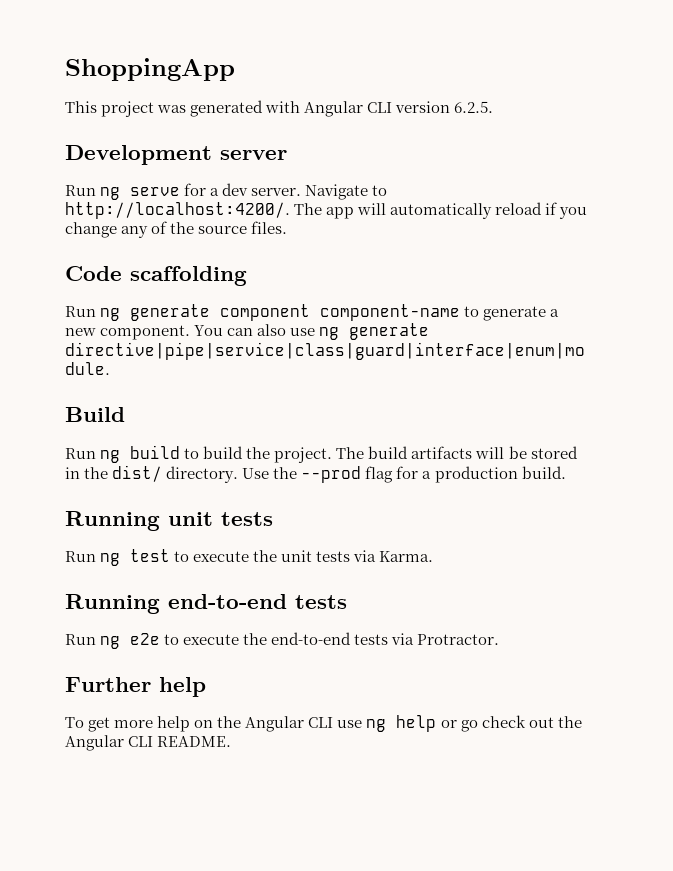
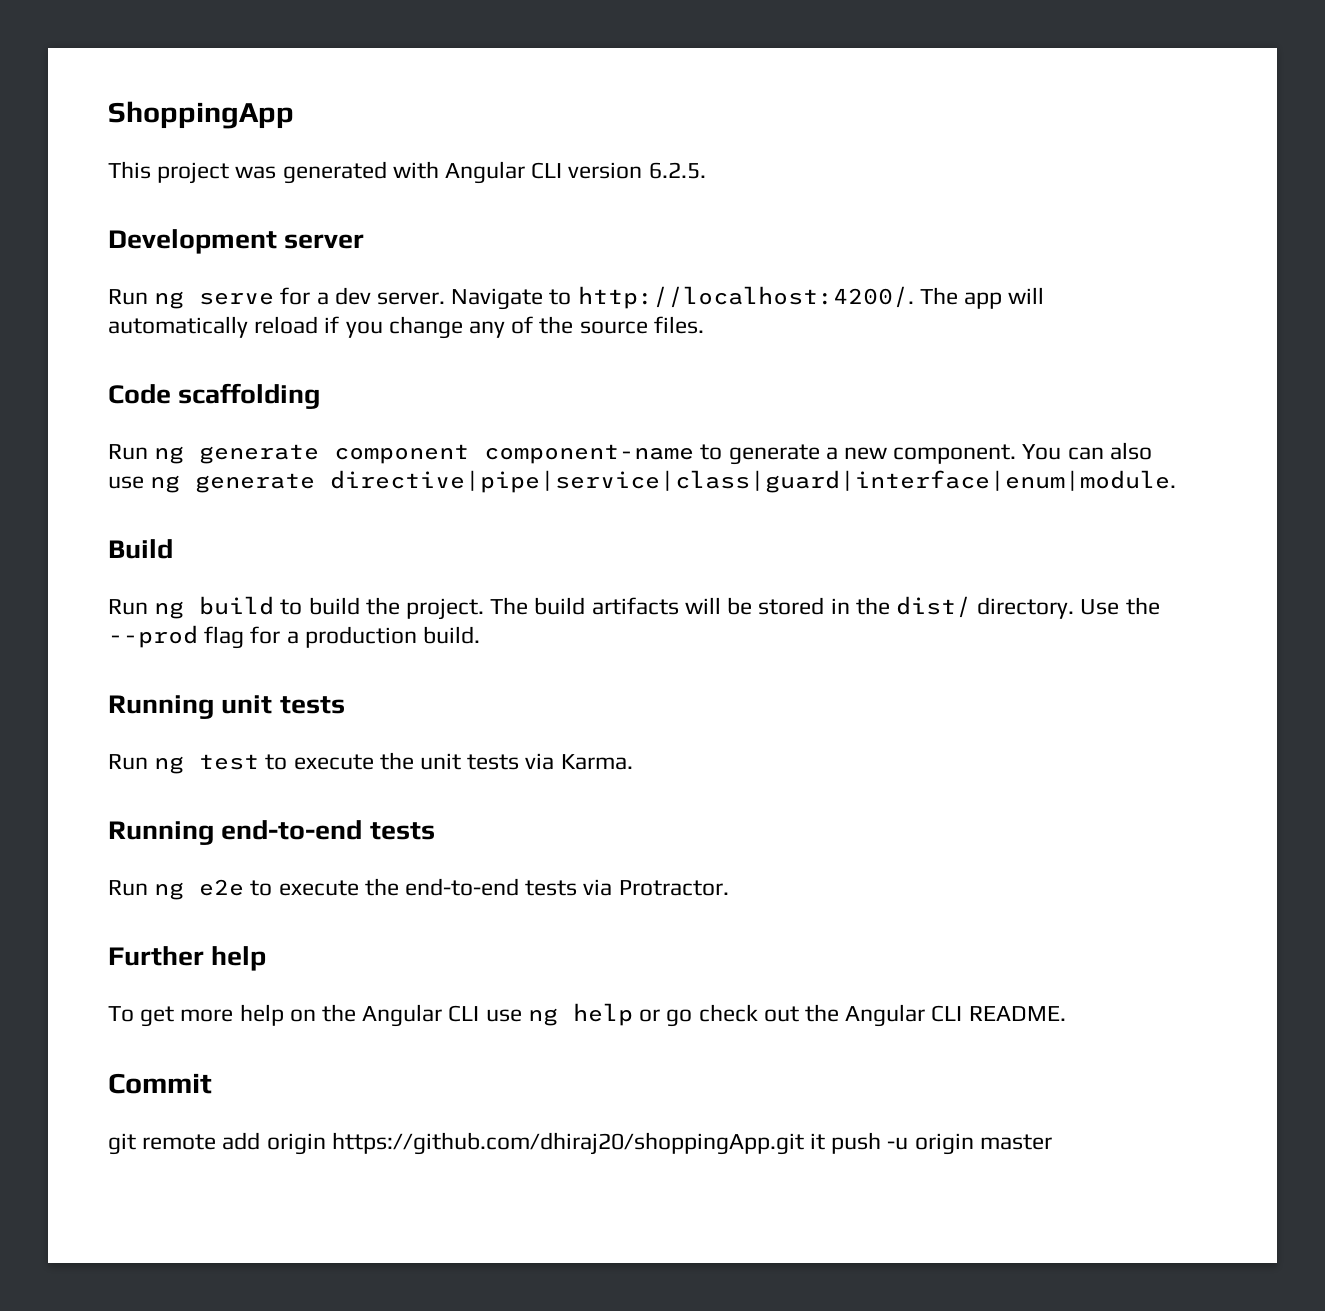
+ Commit
+ git remote add origin https://github.com/dhiraj20/shoppingApp.git it push -u origin master

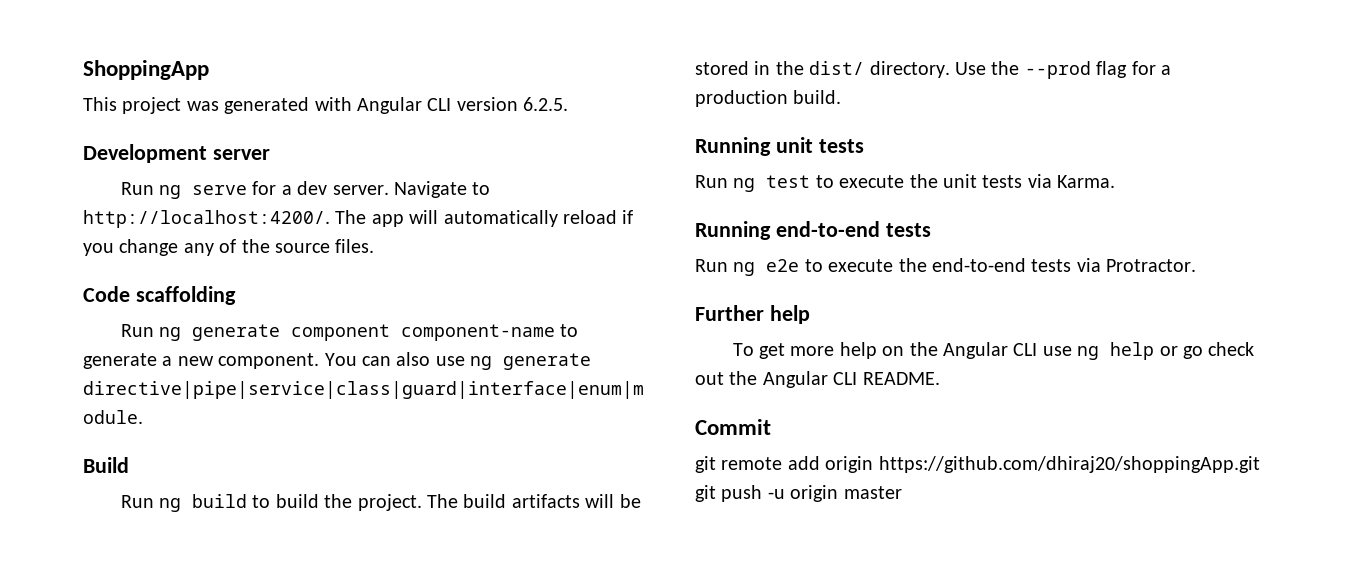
- git remote add origin https://github.com/dhiraj20/shoppingApp.git it push -u origin master
+ git remote add origin https://github.com/dhiraj20/shoppingApp.git git push -u origin master

